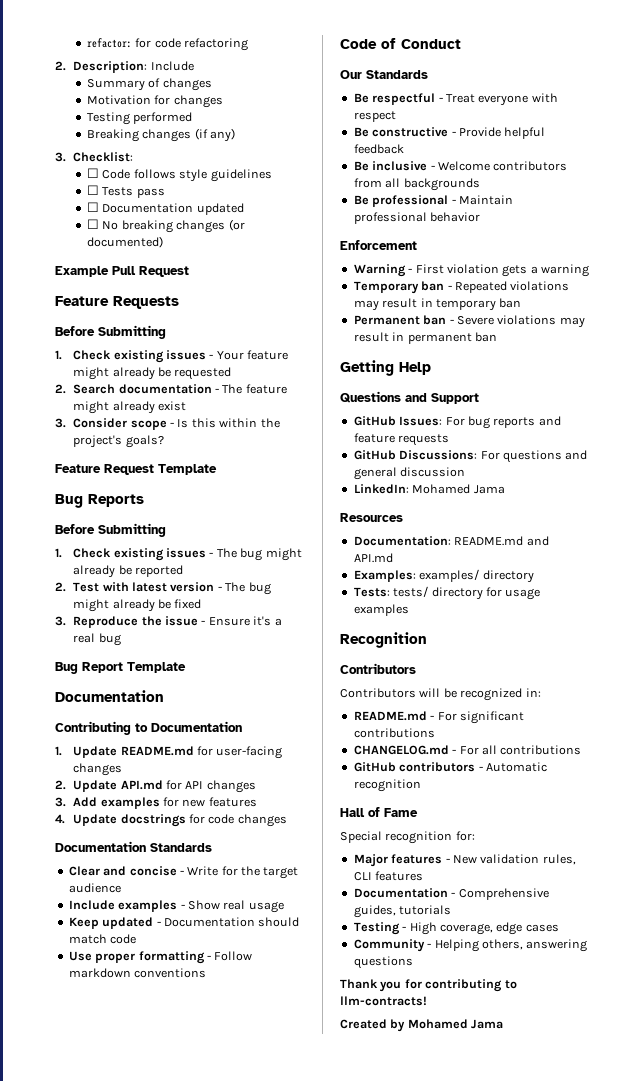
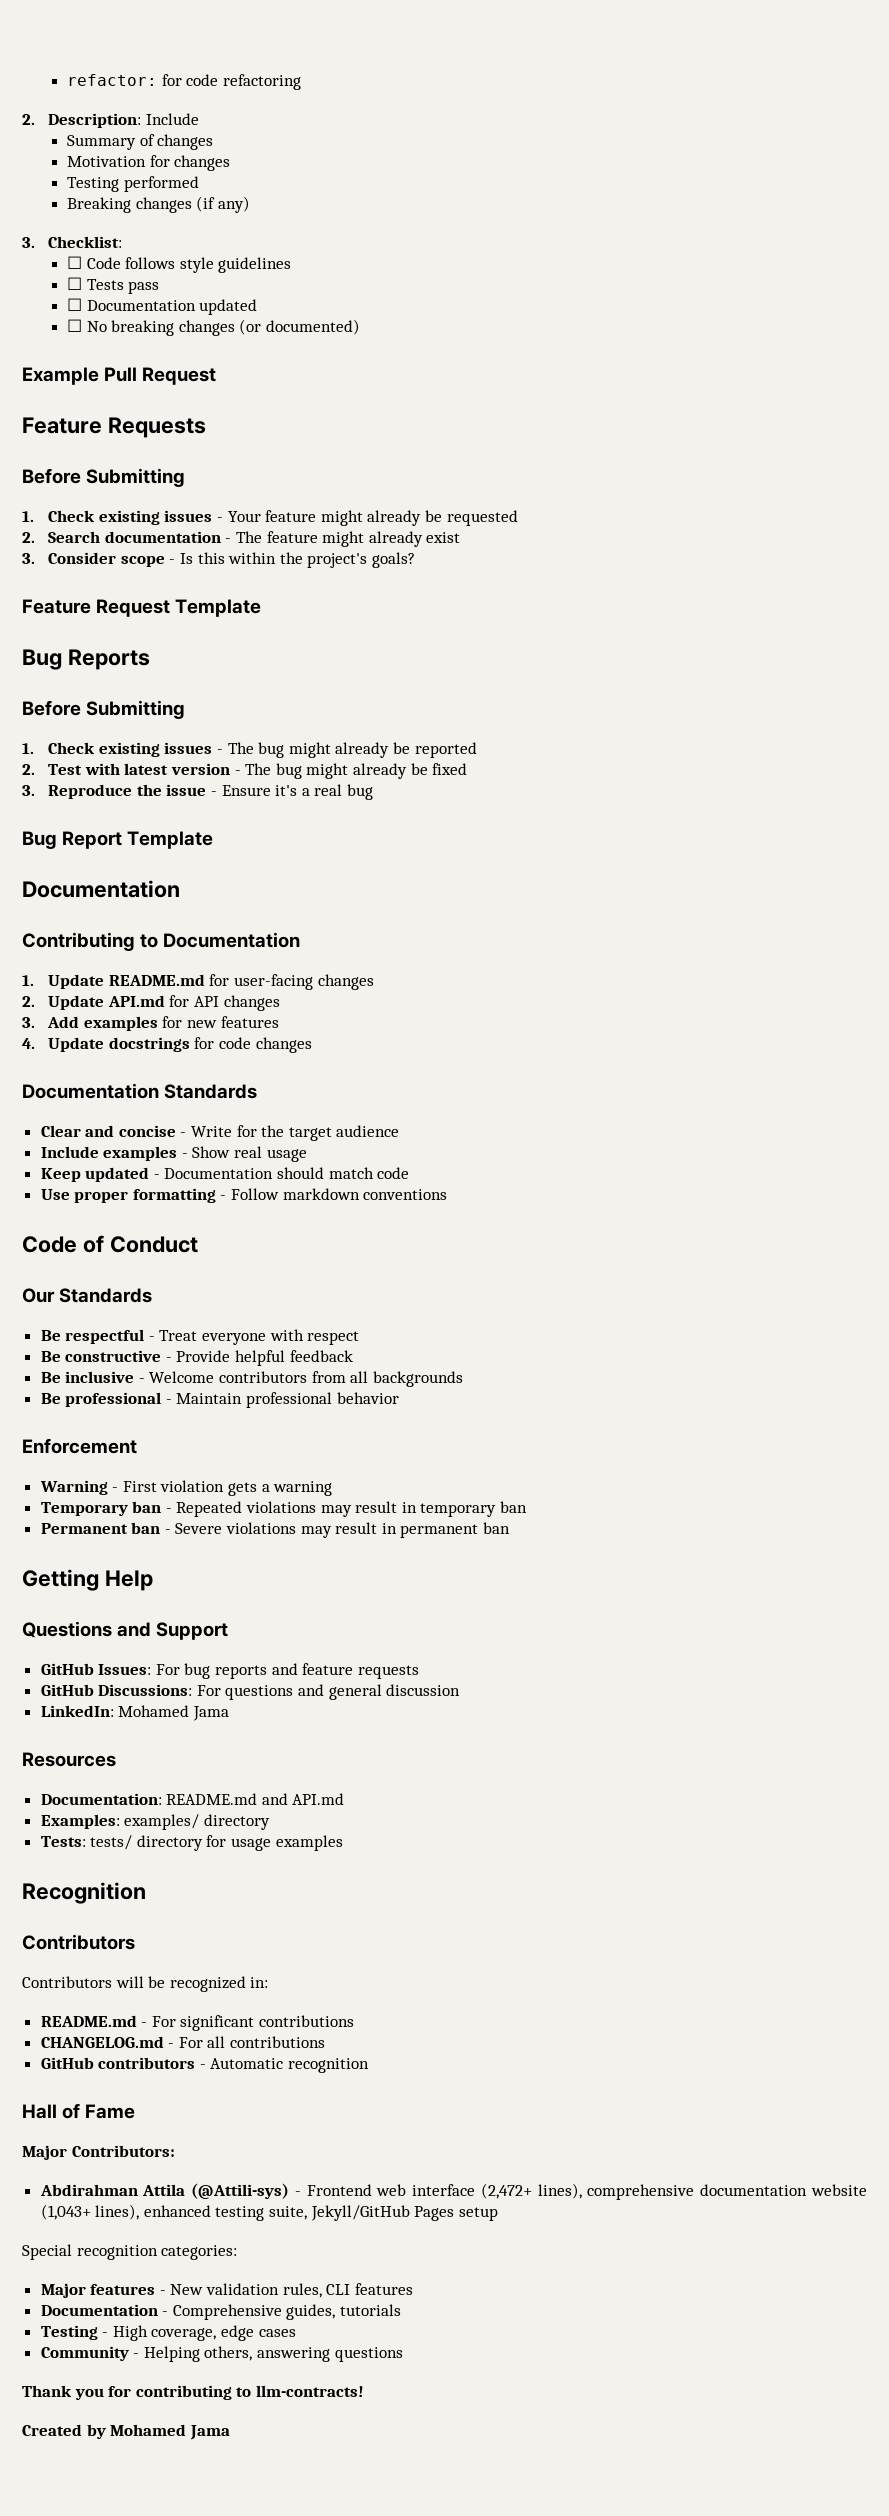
+ Major Contributors:
+ Abdirahman Attila (@Attili-sys) - Frontend web interface (2,472+ lines), comprehensive documentation website (1,043+ lines), enhanced testing suite, Jekyll/GitHub Pages setup
- Special recognition for:
+ Special recognition categories:

